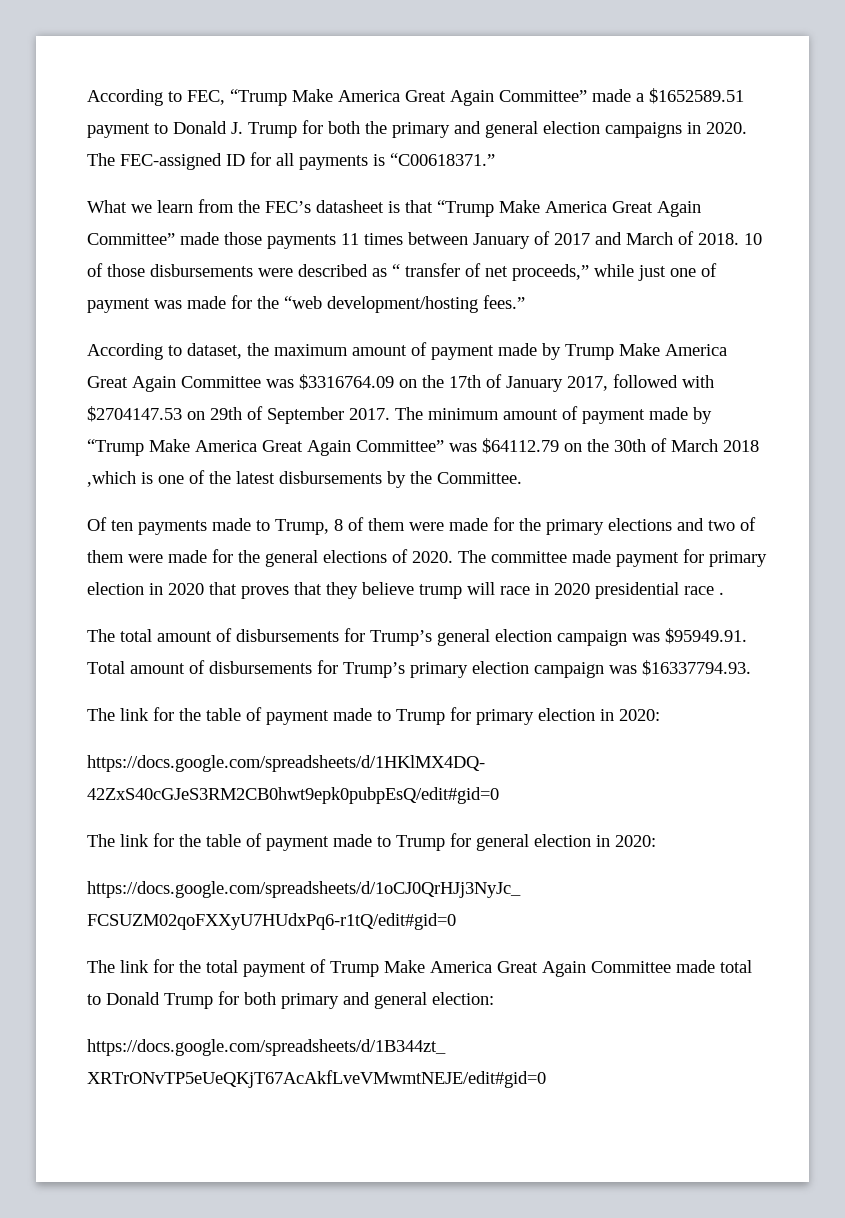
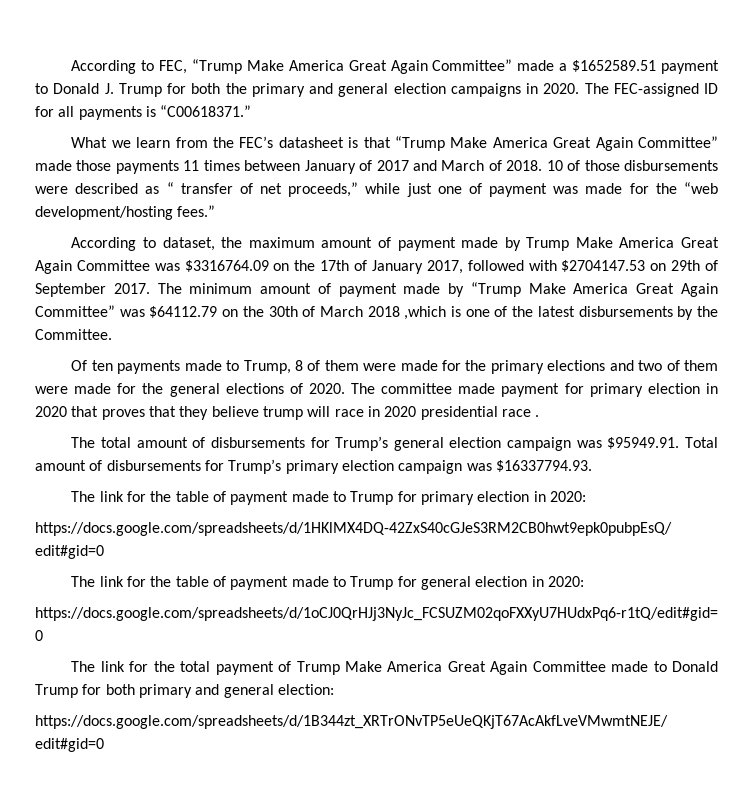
- The link for the total payment of Trump Make America Great Again Committee made total to Donald Trump for both primary and general election:
+ The link for the total payment of Trump Make America Great Again Committee made to Donald Trump for both primary and general election:

